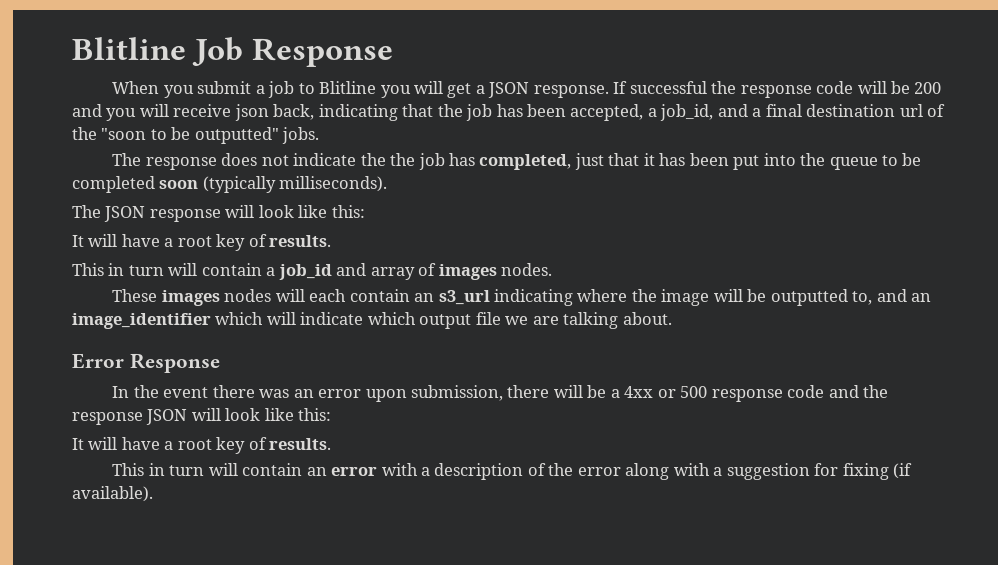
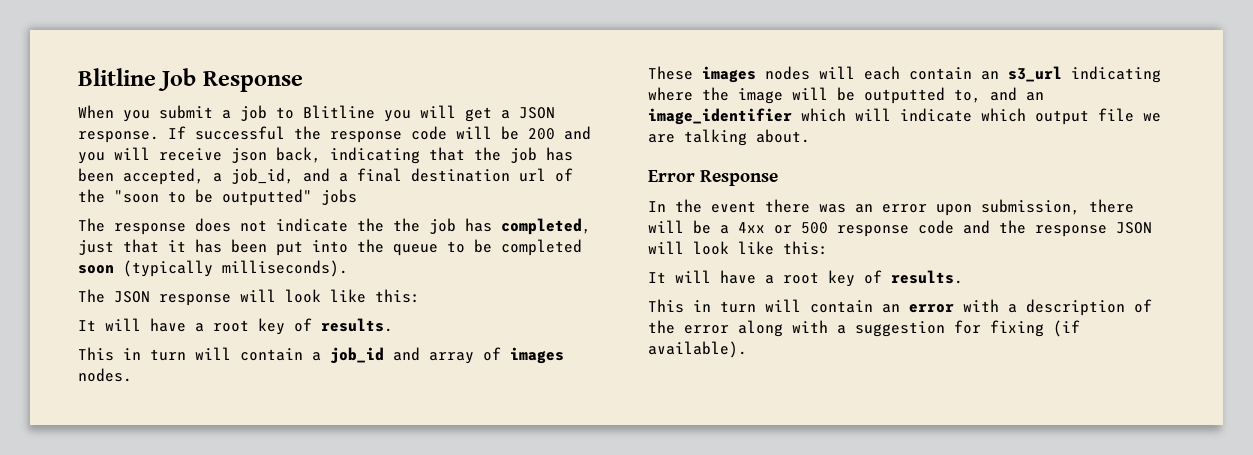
- If successful the response code will be 200 and you will receive json back, indicating that the job has been accepted, a job_id, and a final destination url of the "soon to be outputted" jobs.
+ If successful the response code will be 200 and you will receive json back, indicating that the job has been accepted, a job_id, and a final destination url of the "soon to be outputted" jobs

